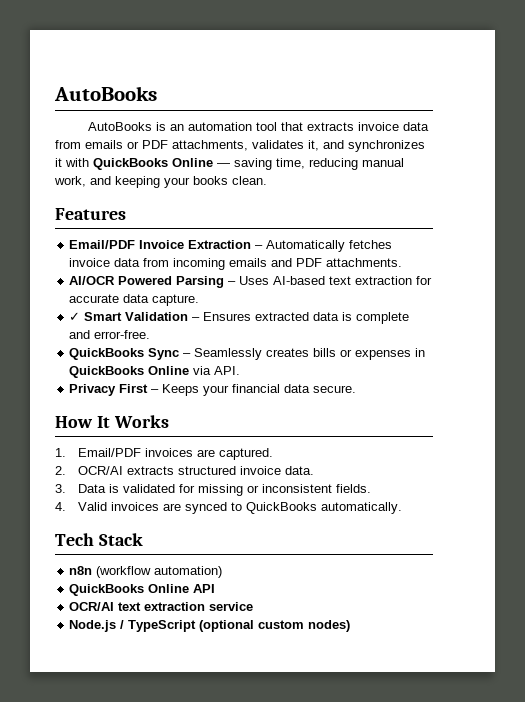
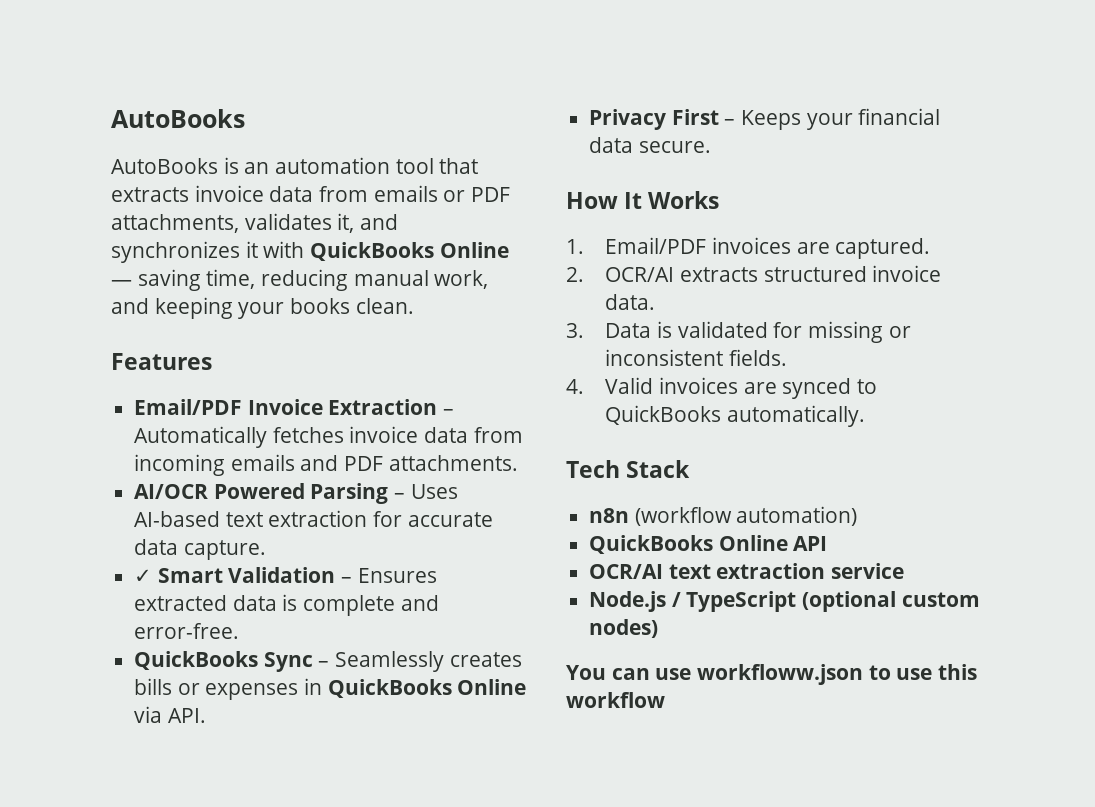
+ You can use workfloww.json to use this workflow

